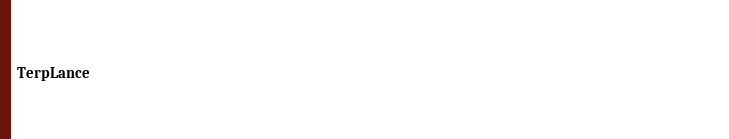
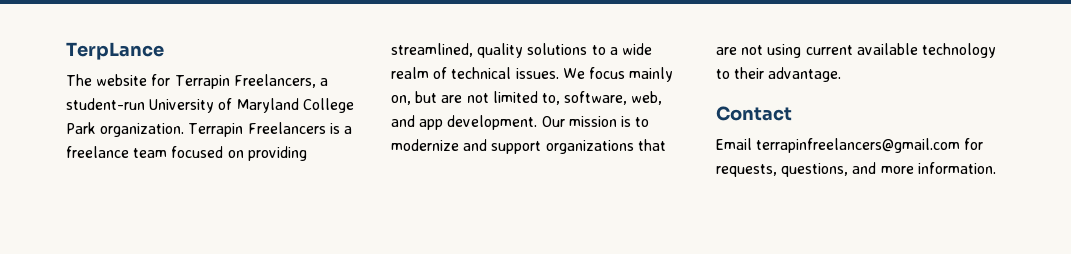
+ The website for Terrapin Freelancers, a student-run University of Maryland College Park organization. Terrapin Freelancers is a freelance team focused on providing streamlined, quality solutions to a wide realm of technical issues. We focus mainly on, but are not limited to, software, web, and app development. Our mission is to modernize and support organizations that are not using current available technology to their advantage.
+ Contact
+ Email terrapinfreelancers@gmail.com for requests, questions, and more information.

